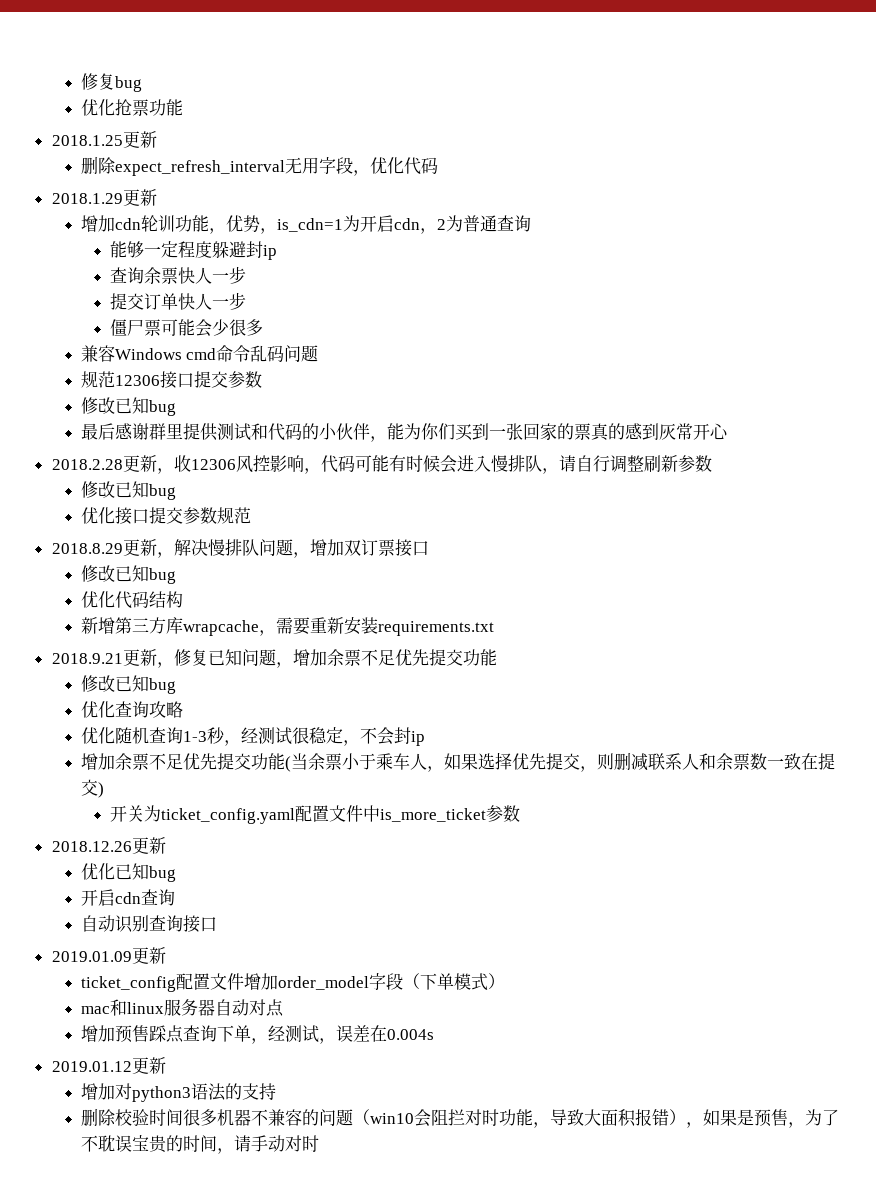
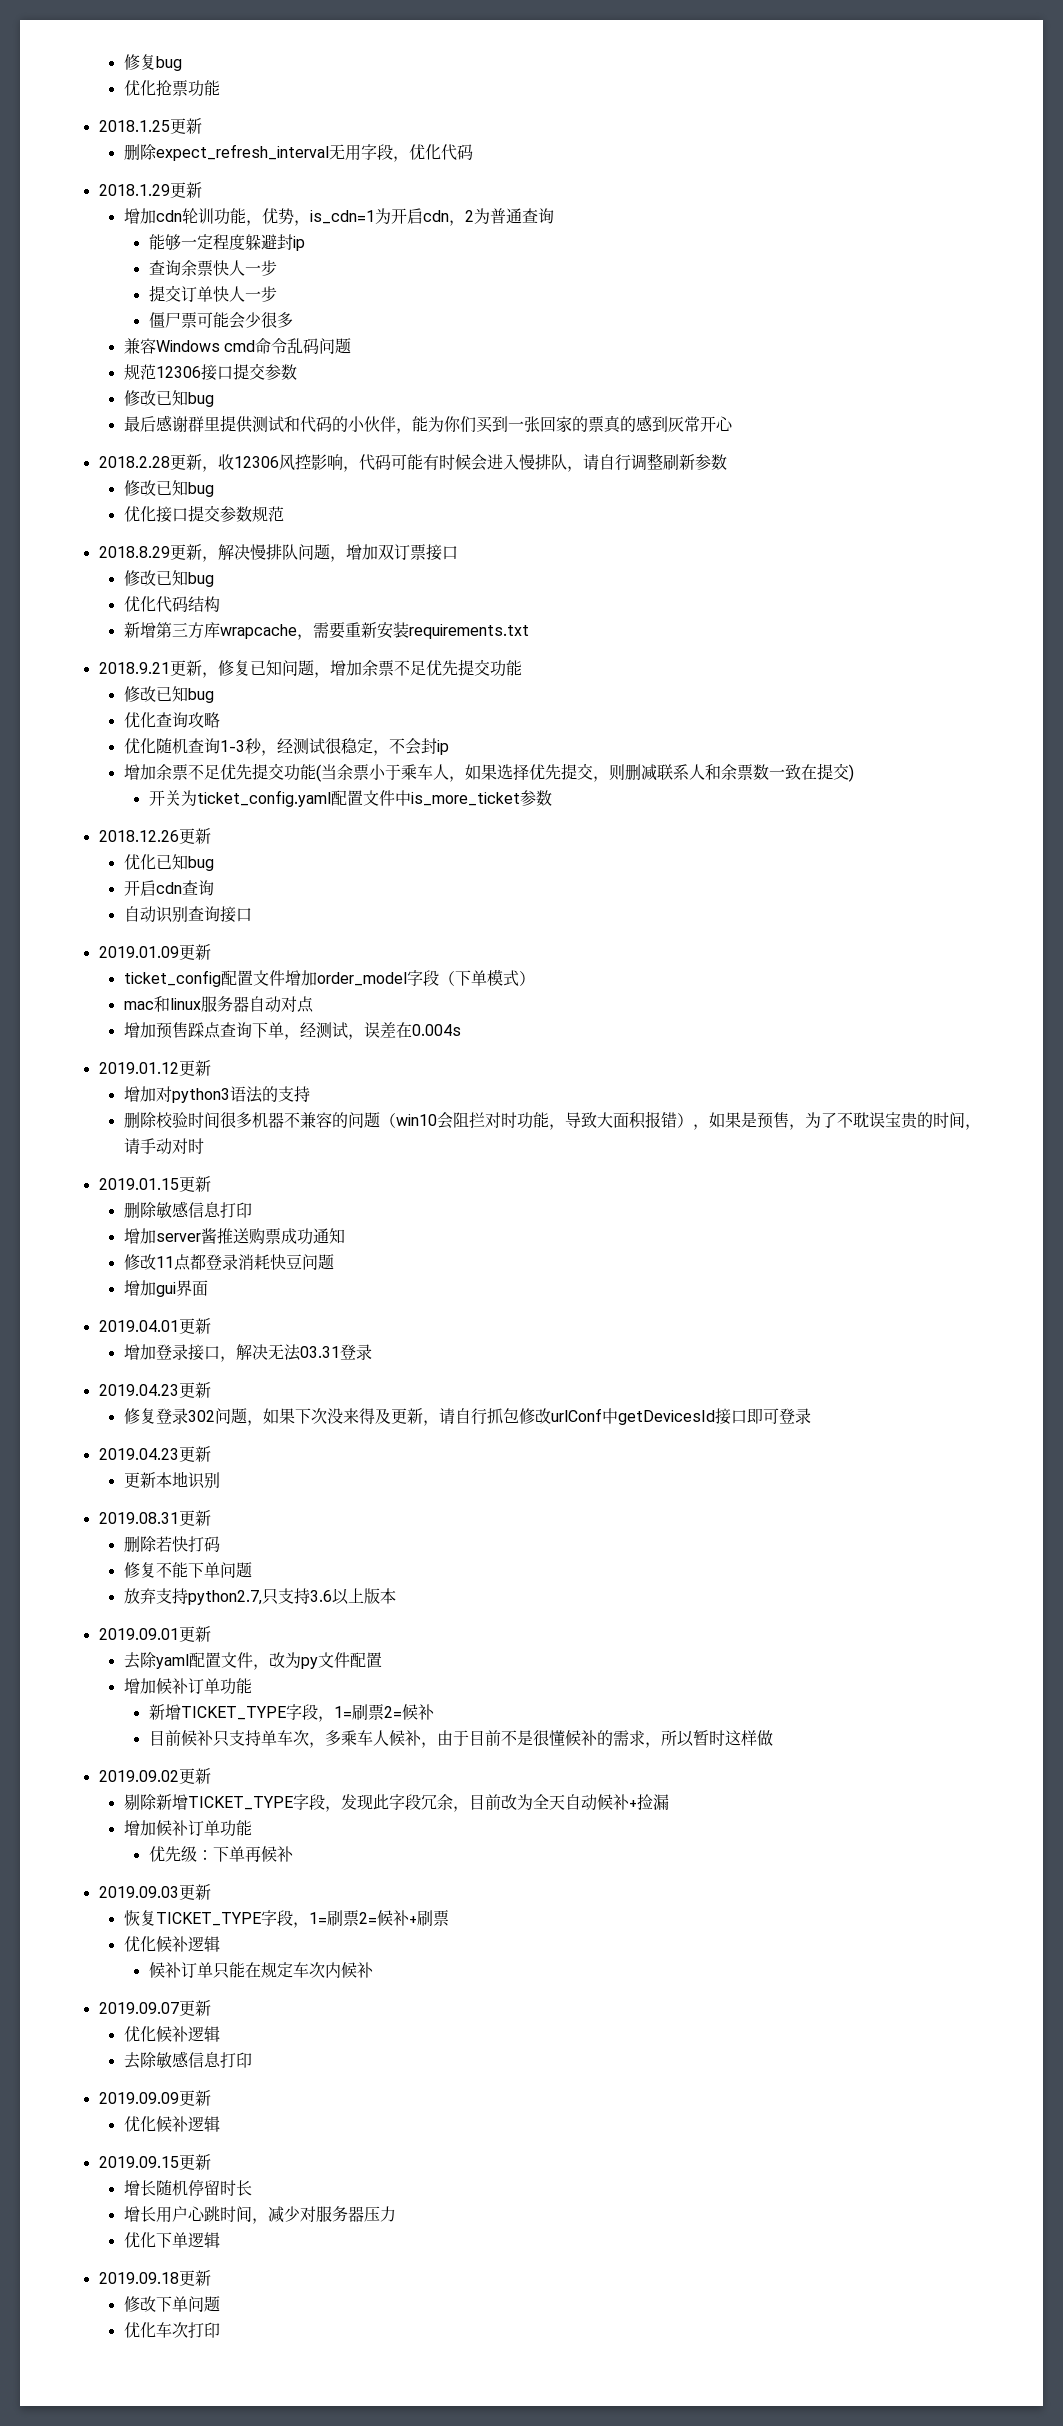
+ 2019.01.15更新
+ 删除敏感信息打印
+ 增加server酱推送购票成功通知
+ 修改11点都登录消耗快豆问题
+ 增加gui界面
+ 2019.04.01更新
+ 增加登录接口，解决无法03.31登录
+ 2019.04.23更新
+ 修复登录302问题，如果下次没来得及更新，请自行抓包修改urlConf中getDevicesId接口即可登录
+ 2019.04.23更新
+ 更新本地识别
+ 2019.08.31更新
+ 删除若快打码
+ 修复不能下单问题
+ 放弃支持python2.7,只支持3.6以上版本
+ 2019.09.01更新
+ 去除yaml配置文件，改为py文件配置
+ 增加候补订单功能
+ 新增TICKET_TYPE字段，1=刷票2=候补
+ 目前候补只支持单车次，多乘车人候补，由于目前不是很懂候补的需求，所以暂时这样做
+ 2019.09.02更新
+ 剔除新增TICKET_TYPE字段，发现此字段冗余，目前改为全天自动候补+捡漏
+ 增加候补订单功能
+ 优先级：下单再候补
+ 2019.09.03更新
+ 恢复TICKET_TYPE字段，1=刷票2=候补+刷票
+ 优化候补逻辑
+ 候补订单只能在规定车次内候补
+ 2019.09.07更新
+ 优化候补逻辑
+ 去除敏感信息打印
+ 2019.09.09更新
+ 优化候补逻辑
+ 2019.09.15更新
+ 增长随机停留时长
+ 增长用户心跳时间，减少对服务器压力
+ 优化下单逻辑
+ 2019.09.18更新
+ 修改下单问题
+ 优化车次打印

